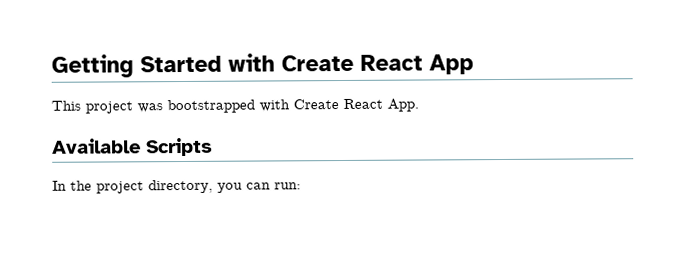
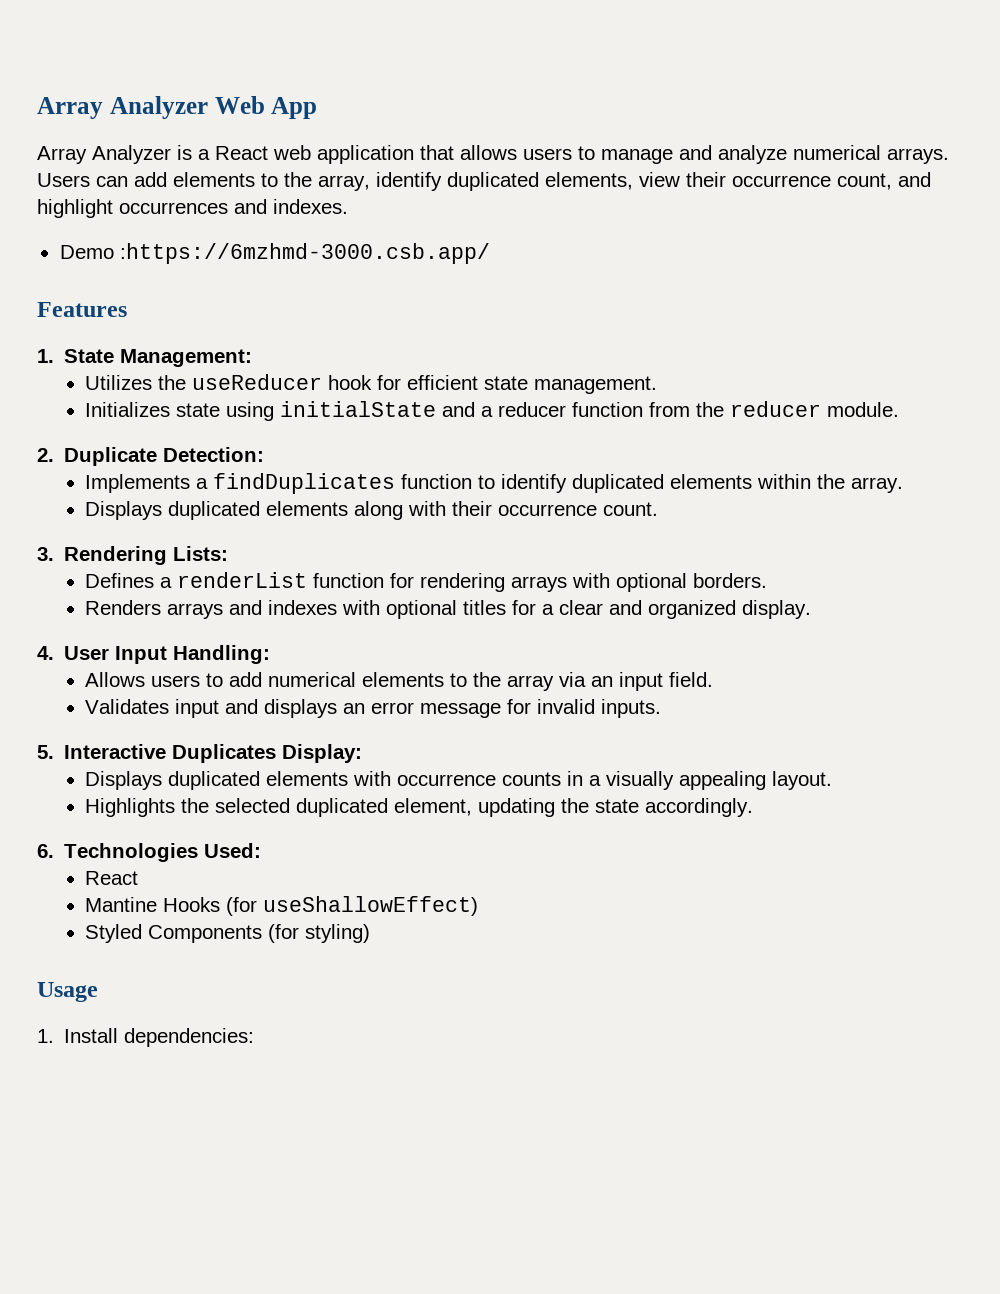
- Getting Started with Create React App
- This project was bootstrapped with Create React App.
- Available Scripts
- In the project directory, you can run:
+ Array Analyzer Web App
+ Array Analyzer is a React web application that allows users to manage and analyze numerical arrays. Users can add elements to the array, identify duplicated elements, view their occurrence count, and highlight occurrences and indexes.
+ Demo :https://6mzhmd-3000.csb.app/
+ Features
+ 1. State Management:
+ Utilizes the useReducer hook for efficient state management.
+ Initializes state using initialState and a reducer function from the reducer module.
+ 2. Duplicate Detection:
+ Implements a findDuplicates function to identify duplicated elements within the array.
+ Displays duplicated elements along with their occurrence count.
+ 3. Rendering Lists:
+ Defines a renderList function for rendering arrays with optional borders.
+ Renders arrays and indexes with optional titles for a clear and organized display.
+ 4. User Input Handling:
+ Allows users to add numerical elements to the array via an input field.
+ Validates input and displays an error message for invalid inputs.
+ 5. Interactive Duplicates Display:
+ Displays duplicated elements with occurrence counts in a visually appealing layout.
+ Highlights the selected duplicated element, updating the state accordingly.
+ 6. Technologies Used:
+ React
+ Mantine Hooks (for useShallowEffect)
+ Styled Components (for styling)
+ Usage
+ 1. Install dependencies:

